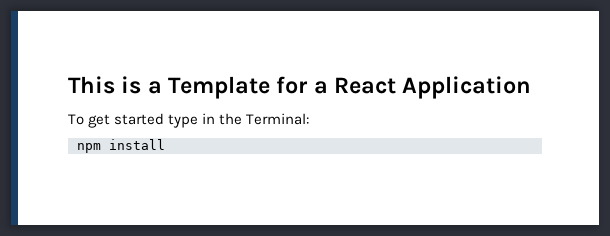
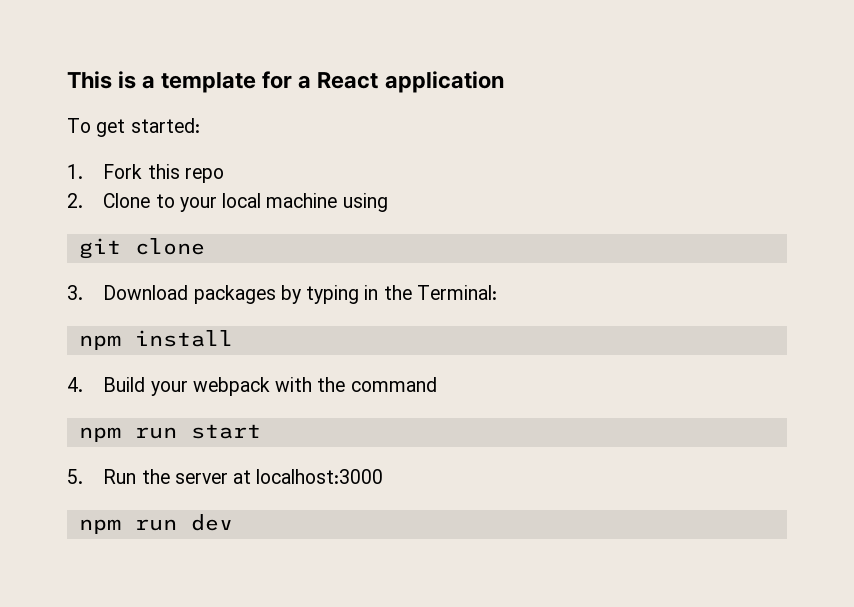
- This is a Template for a React Application
+ This is a template for a React application
- To get started type in the Terminal:
+ To get started:
+ 1. Fork this repo
+ 2. Clone to your local machine using
+ git clone
+ 3. Download packages by typing in the Terminal:
+ 4. Build your webpack with the command
+ npm run start
+ 5. Run the server at localhost:3000
+ npm run dev

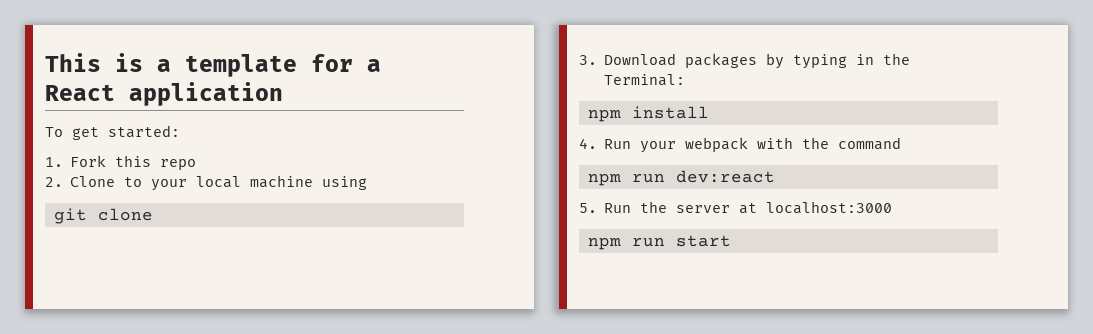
- 4. Build your webpack with the command
+ 4. Run your webpack with the command
- npm run start
+ npm run dev:react
- npm run dev
+ npm run start

